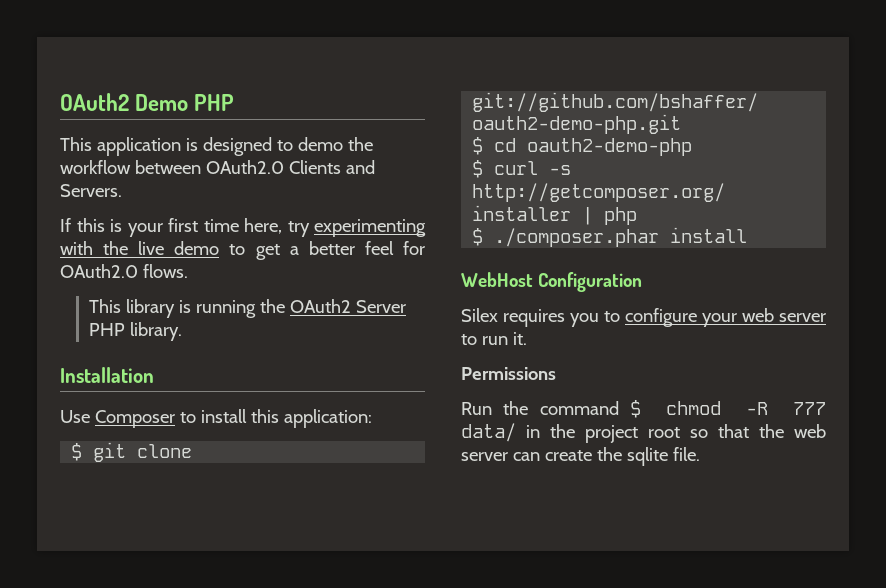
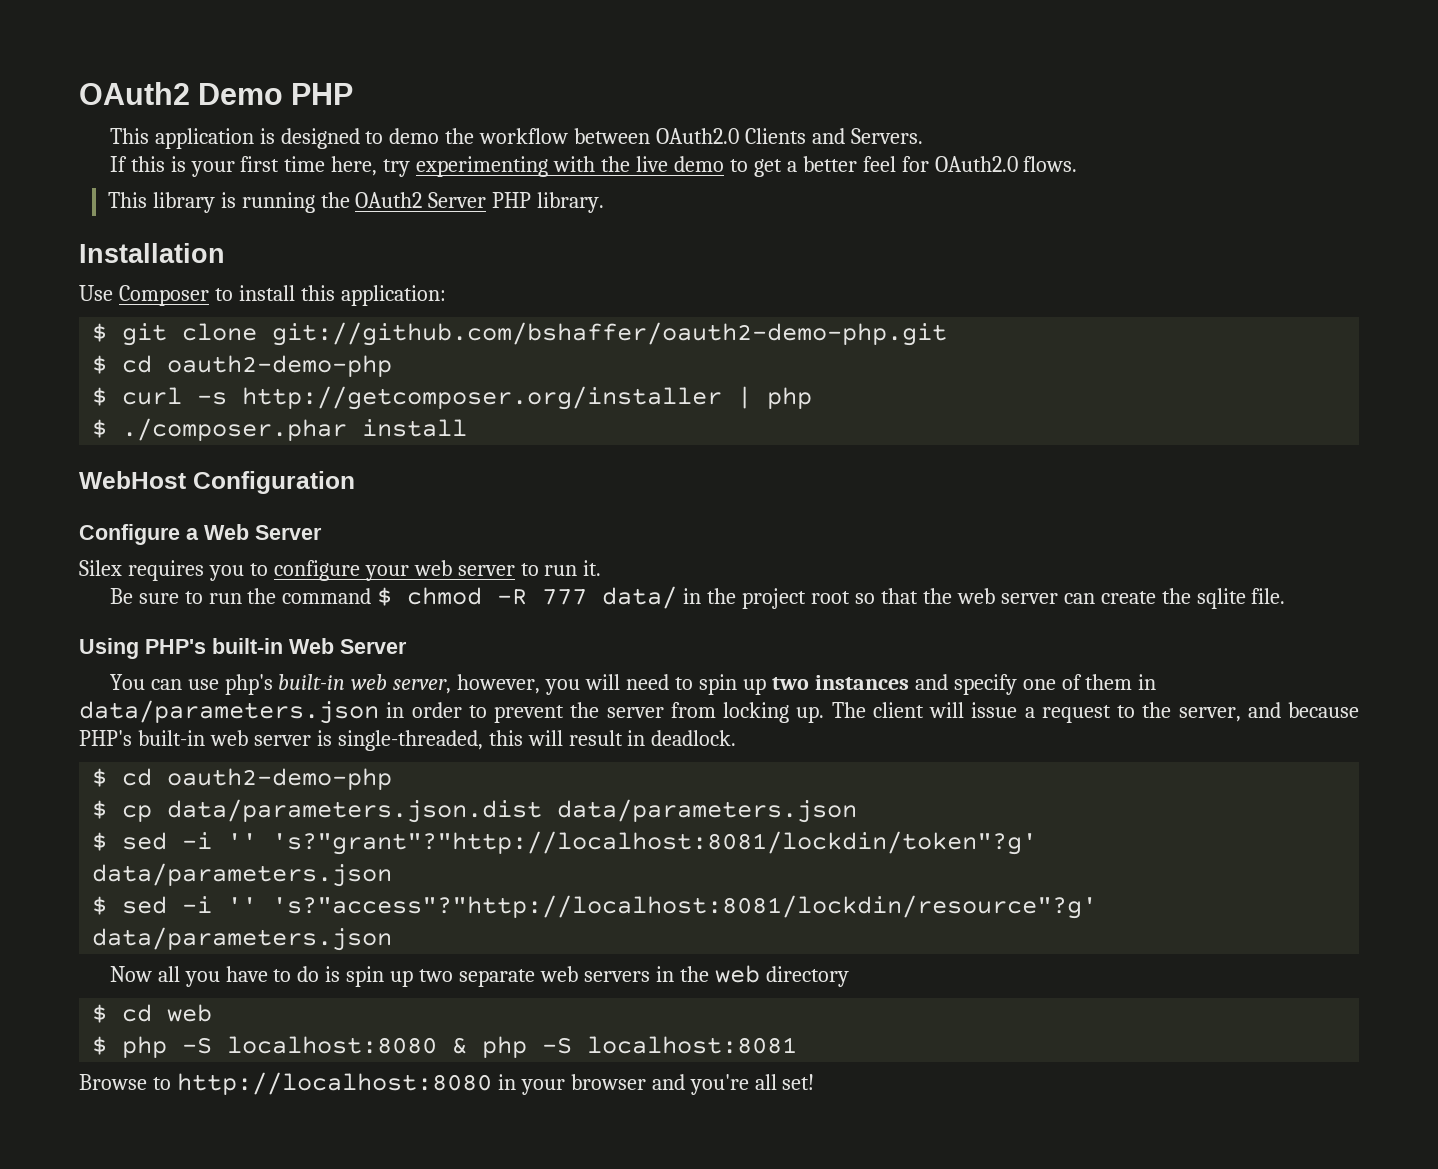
+ Configure a Web Server
- Permissions
- Run the command $ chmod -R 777 data/ in the project root so that the web server can create the sqlite file.
+ Be sure to run the command $ chmod -R 777 data/ in the project root so that the web server can create the sqlite file.
+ Using PHP's built-in Web Server
+ You can use php's built-in web server, however, you will need to spin up two instances and specify one of them in data/parameters.json in order to prevent the server from locking up. The client will issue a request to the server, and because PHP's built-in web server is single-threaded, this will result in deadlock.
+ $ cd oauth2-demo-php
+ $ cp data/parameters.json.dist data/parameters.json
+ $ sed -i '' 's?"grant"?"http://localhost:8081/lockdin/token"?g' data/parameters.json
+ $ sed -i '' 's?"access"?"http://localhost:8081/lockdin/resource"?g' data/parameters.json
+ Now all you have to do is spin up two separate web servers in the web directory
+ $ cd web
+ $ php -S localhost:8080 & php -S localhost:8081
+ Browse to http://localhost:8080 in your browser and you're all set!

